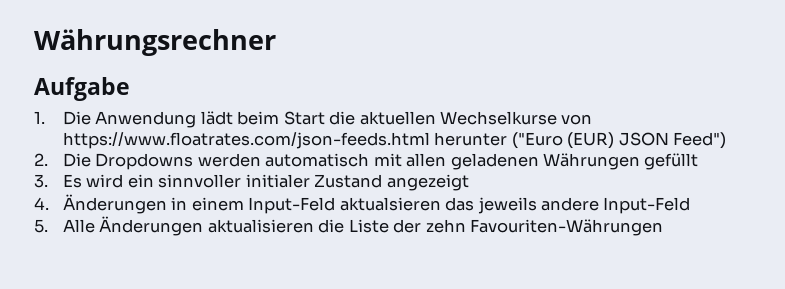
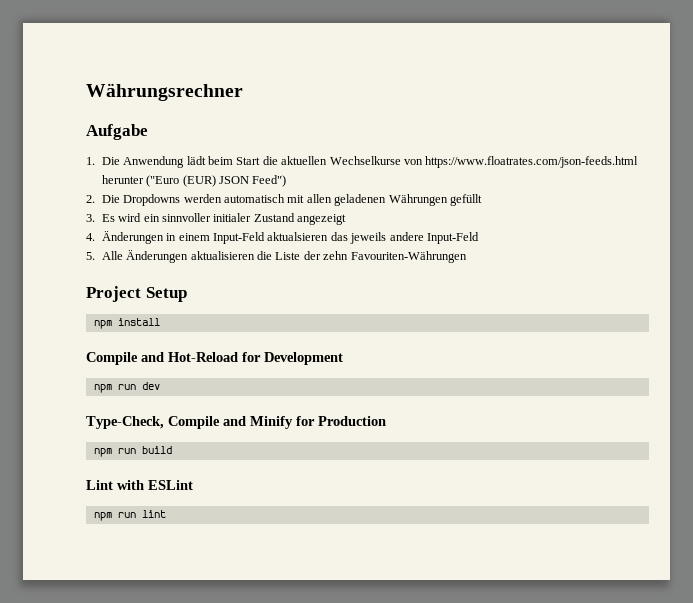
+ Project Setup
+ npm install
+ Compile and Hot-Reload for Development
+ npm run dev
+ Type-Check, Compile and Minify for Production
+ npm run build
+ Lint with ESLint
+ npm run lint

